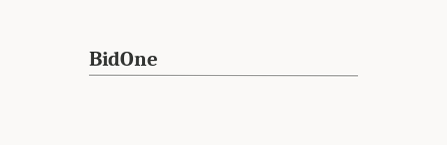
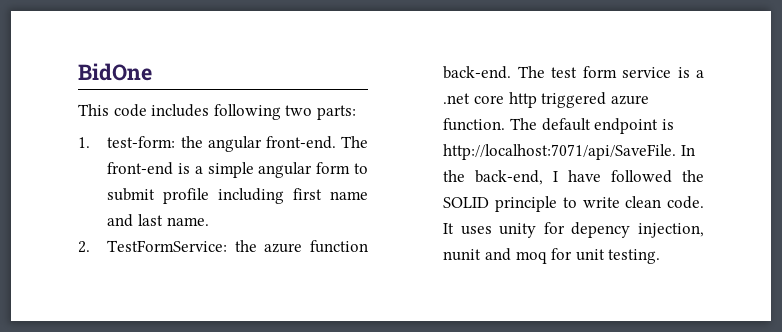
+ This code includes following two parts:
+ 1. test-form: the angular front-end. The front-end is a simple angular form to submit profile including first name and last name.
+ 2. TestFormService: the azure function back-end. The test form service is a .net core http triggered azure function. The default endpoint is http://localhost:7071/api/SaveFile. In the back-end, I have followed the SOLID principle to write clean code. It uses unity for depency injection, nunit and moq for unit testing.

